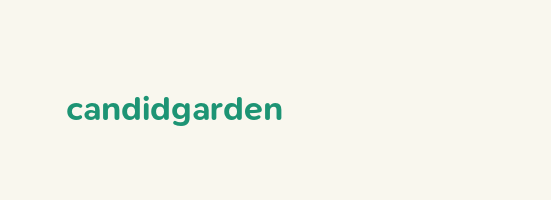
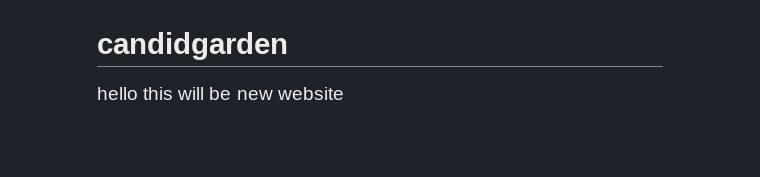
+ hello this will be new website

